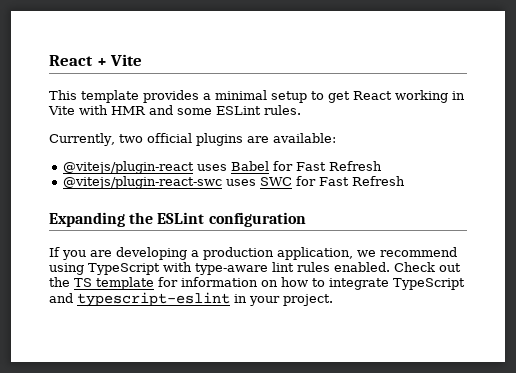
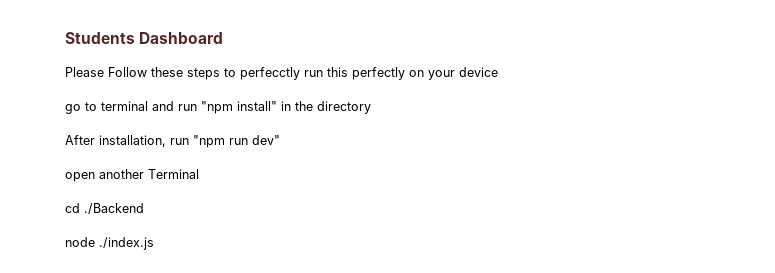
- React + Vite
- This template provides a minimal setup to get React working in Vite with HMR and some ESLint rules.
- Currently, two official plugins are available:
- @vitejs/plugin-react uses Babel for Fast Refresh
- @vitejs/plugin-react-swc uses SWC for Fast Refresh
- Expanding the ESLint configuration
- If you are developing a production application, we recommend using TypeScript with type-aware lint rules enabled. Check out the TS template for information on how to integrate TypeScript and typescript-eslint in your project.
+ Students Dashboard
+ Please Follow these steps to perfecctly run this perfectly on your device
+ go to terminal and run "npm install" in the directory
+ After installation, run "npm run dev"
+ open another Terminal
+ cd ./Backend
+ node ./index.js

